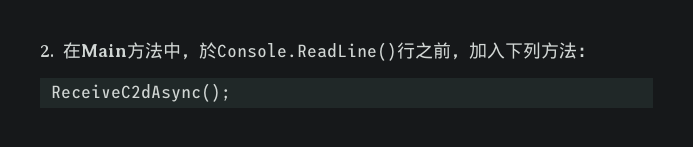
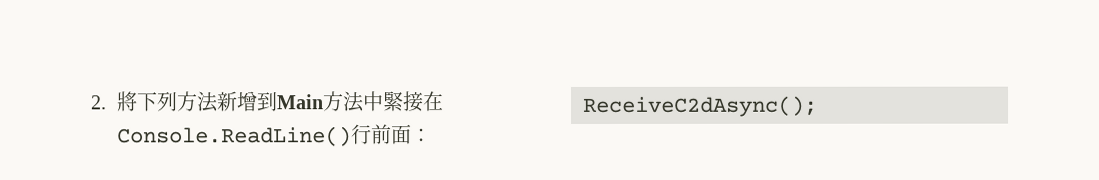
- 2.在Main方法中，於Console.ReadLine()行之前，加入下列方法：
+ 2.將下列方法新增到Main方法中緊接在Console.ReadLine()行前面：

